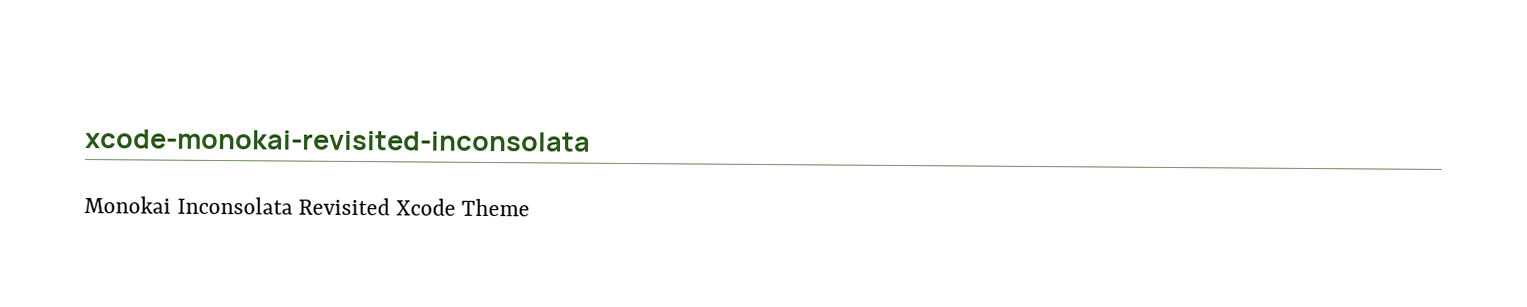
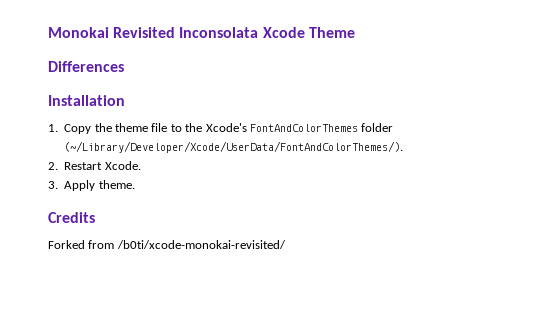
- xcode-monokai-revisited-inconsolata
- Monokai Inconsolata Revisited Xcode Theme
+ Monokai Revisited Inconsolata Xcode Theme
+ Differences
+ Installation
+ 1. Copy the theme file to the Xcode's FontAndColorThemes folder (~/Library/Developer/Xcode/UserData/FontAndColorThemes/).
+ 2. Restart Xcode.
+ 3. Apply theme.
+ Credits
+ Forked from /b0ti/xcode-monokai-revisited/

